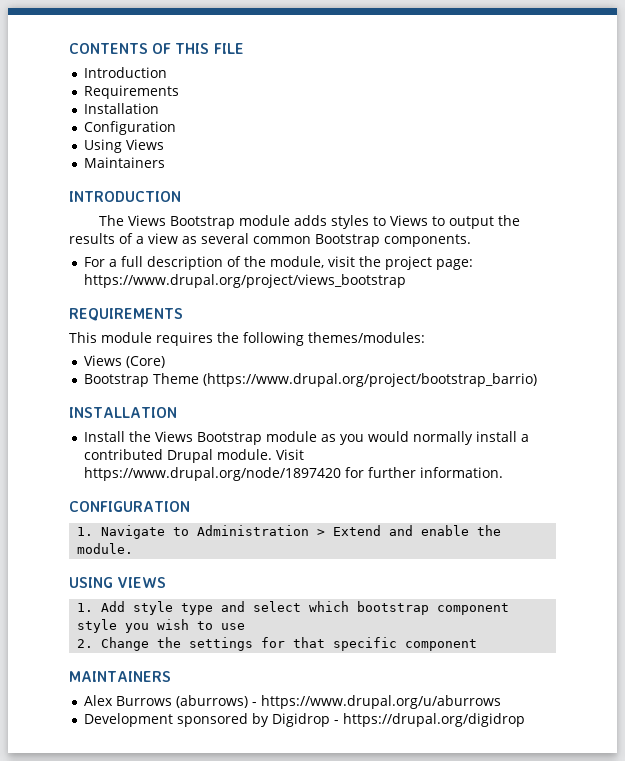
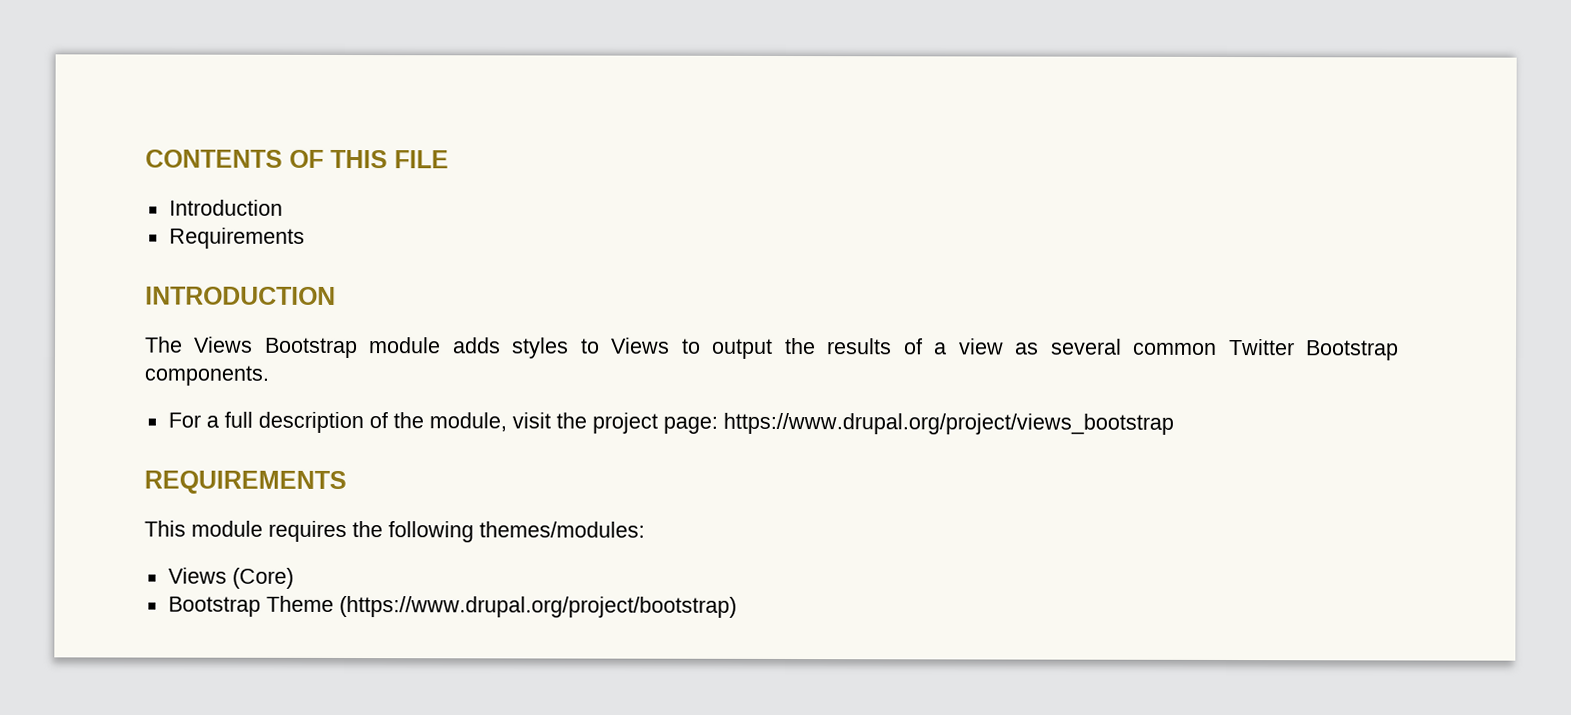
- Installation
- Configuration
- Using Views
- Maintainers
- The Views Bootstrap module adds styles to Views to output the results of a view as several common Bootstrap components.
+ The Views Bootstrap module adds styles to Views to output the results of a view as several common Twitter Bootstrap components.
- Bootstrap Theme (https://www.drupal.org/project/bootstrap_barrio)
- INSTALLATION
- Install the Views Bootstrap module as you would normally install a contributed Drupal module. Visit https://www.drupal.org/node/1897420 for further information.
- CONFIGURATION
- 1. Navigate to Administration > Extend and enable the module.
- USING VIEWS
- 1. Add style type and select which bootstrap component style you wish to use
- 2. Change the settings for that specific component
- MAINTAINERS
- Alex Burrows (aburrows) - https://www.drupal.org/u/aburrows
- Development sponsored by Digidrop - https://drupal.org/digidrop
+ Bootstrap Theme (https://www.drupal.org/project/bootstrap)

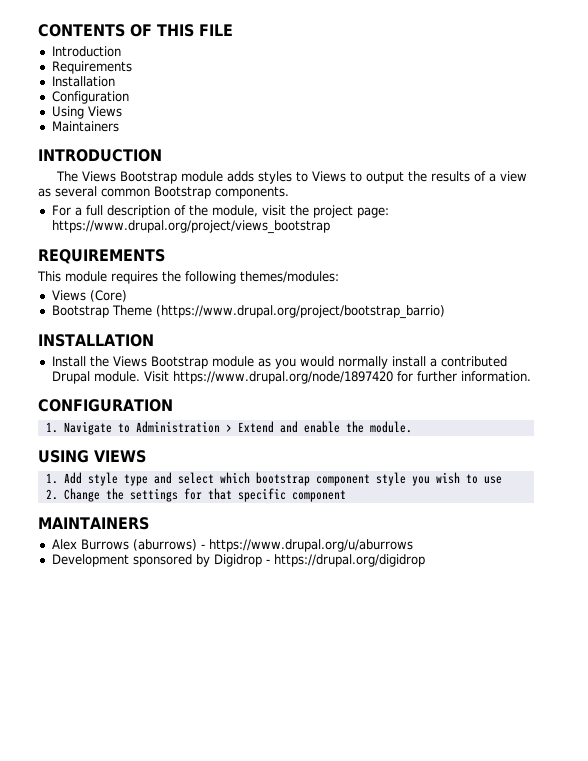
+ Installation
+ Configuration
+ Using Views
+ Maintainers
- The Views Bootstrap module adds styles to Views to output the results of a view as several common Twitter Bootstrap components.
+ The Views Bootstrap module adds styles to Views to output the results of a view as several common Bootstrap components.
- Bootstrap Theme (https://www.drupal.org/project/bootstrap)
+ Bootstrap Theme (https://www.drupal.org/project/bootstrap_barrio)
+ INSTALLATION
+ Install the Views Bootstrap module as you would normally install a contributed Drupal module. Visit https://www.drupal.org/node/1897420 for further information.
+ CONFIGURATION
+ 1. Navigate to Administration > Extend and enable the module.
+ USING VIEWS
+ 1. Add style type and select which bootstrap component style you wish to use
+ 2. Change the settings for that specific component
+ MAINTAINERS
+ Alex Burrows (aburrows) - https://www.drupal.org/u/aburrows
+ Development sponsored by Digidrop - https://drupal.org/digidrop

